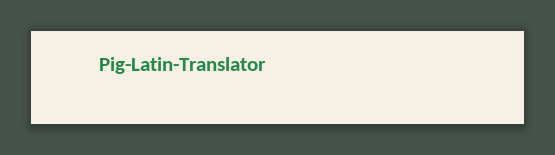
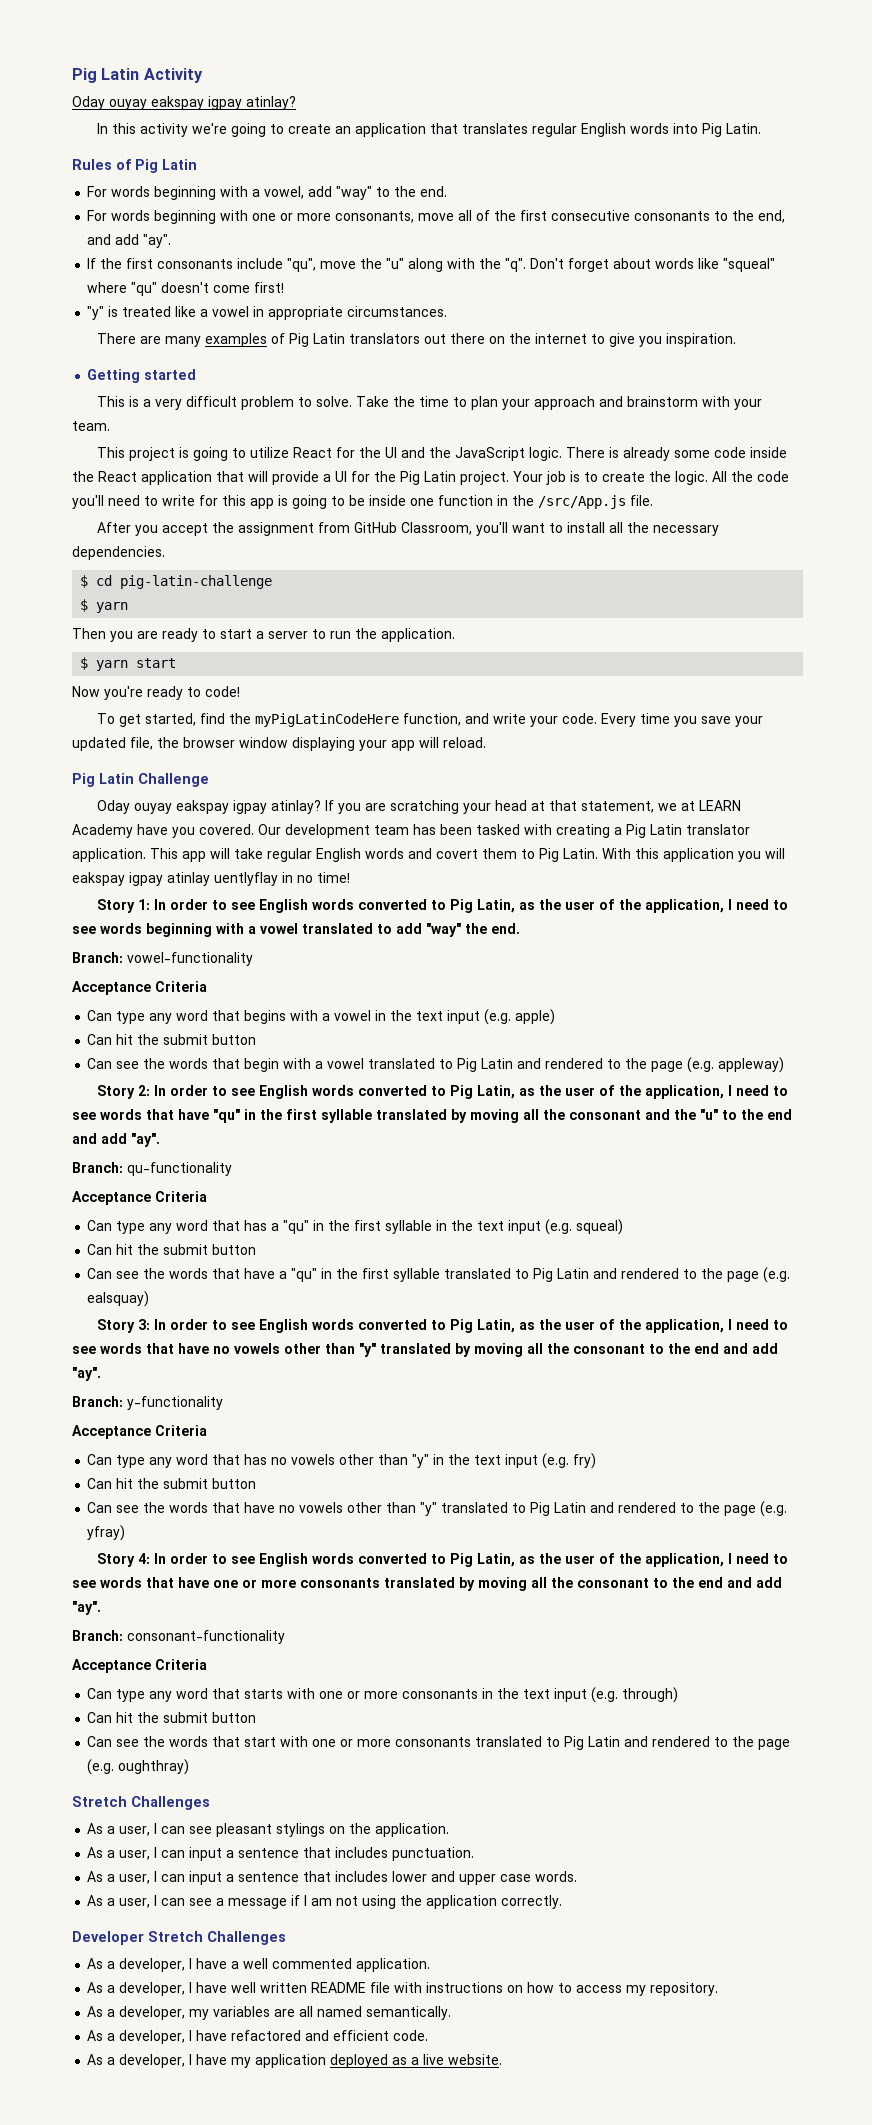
- Pig-Latin-Translator
+ Pig Latin Activity
+ Oday ouyay eakspay igpay atinlay?
+ In this activity we're going to create an application that translates regular English words into Pig Latin.
+ Rules of Pig Latin
+ For words beginning with a vowel, add "way" to the end.
+ For words beginning with one or more consonants, move all of the first consecutive consonants to the end, and add "ay".
+ If the first consonants include "qu", move the "u" along with the "q". Don't forget about words like "squeal" where "qu" doesn't come first!
+ "y" is treated like a vowel in appropriate circumstances.
+ There are many examples of Pig Latin translators out there on the internet to give you inspiration.
+ Getting started
+ This is a very difficult problem to solve. Take the time to plan your approach and brainstorm with your team.
+ This project is going to utilize React for the UI and the JavaScript logic. There is already some code inside the React application that will provide a UI for the Pig Latin project. Your job is to create the logic. All the code you'll need to write for this app is going to be inside one function in the /src/App.js file.
+ After you accept the assignment from GitHub Classroom, you'll want to install all the necessary dependencies.
+ $ cd pig-latin-challenge
+ $ yarn
+ Then you are ready to start a server to run the application.
+ $ yarn start
+ Now you're ready to code!
+ To get started, find the myPigLatinCodeHere function, and write your code. Every time you save your updated file, the browser window displaying your app will reload.
+ Pig Latin Challenge
+ Oday ouyay eakspay igpay atinlay? If you are scratching your head at that statement, we at LEARN Academy have you covered. Our development team has been tasked with creating a Pig Latin translator application. This app will take regular English words and covert them to Pig Latin. With this application you will eakspay igpay atinlay uentlyflay in no time!
+ Story 1: In order to see English words converted to Pig Latin, as the user of the application, I need to see words beginning with a vowel translated to add "way" the end.
+ Branch: vowel-functionality
+ Acceptance Criteria
+ Can type any word that begins with a vowel in the text input (e.g. apple)
+ Can hit the submit button
+ Can see the words that begin with a vowel translated to Pig Latin and rendered to the page (e.g. appleway)
+ Story 2: In order to see English words converted to Pig Latin, as the user of the application, I need to see words that have "qu" in the first syllable translated by moving all the consonant and the "u" to the end and add "ay".
+ Branch: qu-functionality
+ Acceptance Criteria
+ Can type any word that has a "qu" in the first syllable in the text input (e.g. squeal)
+ Can hit the submit button
+ Can see the words that have a "qu" in the first syllable translated to Pig Latin and rendered to the page (e.g. ealsquay)
+ Story 3: In order to see English words converted to Pig Latin, as the user of the application, I need to see words that have no vowels other than "y" translated by moving all the consonant to the end and add "ay".
+ Branch: y-functionality
+ Acceptance Criteria
+ Can type any word that has no vowels other than "y" in the text input (e.g. fry)
+ Can hit the submit button
+ Can see the words that have no vowels other than "y" translated to Pig Latin and rendered to the page (e.g. yfray)
+ Story 4: In order to see English words converted to Pig Latin, as the user of the application, I need to see words that have one or more consonants translated by moving all the consonant to the end and add "ay".
+ Branch: consonant-functionality
+ Acceptance Criteria
+ Can type any word that starts with one or more consonants in the text input (e.g. through)
+ Can hit the submit button
+ Can see the words that start with one or more consonants translated to Pig Latin and rendered to the page (e.g. oughthray)
+ Stretch Challenges
+ As a user, I can see pleasant stylings on the application.
+ As a user, I can input a sentence that includes punctuation.
+ As a user, I can input a sentence that includes lower and upper case words.
+ As a user, I can see a message if I am not using the application correctly.
+ Developer Stretch Challenges
+ As a developer, I have a well commented application.
+ As a developer, I have well written README file with instructions on how to access my repository.
+ As a developer, my variables are all named semantically.
+ As a developer, I have refactored and efficient code.
+ As a developer, I have my application deployed as a live website.

